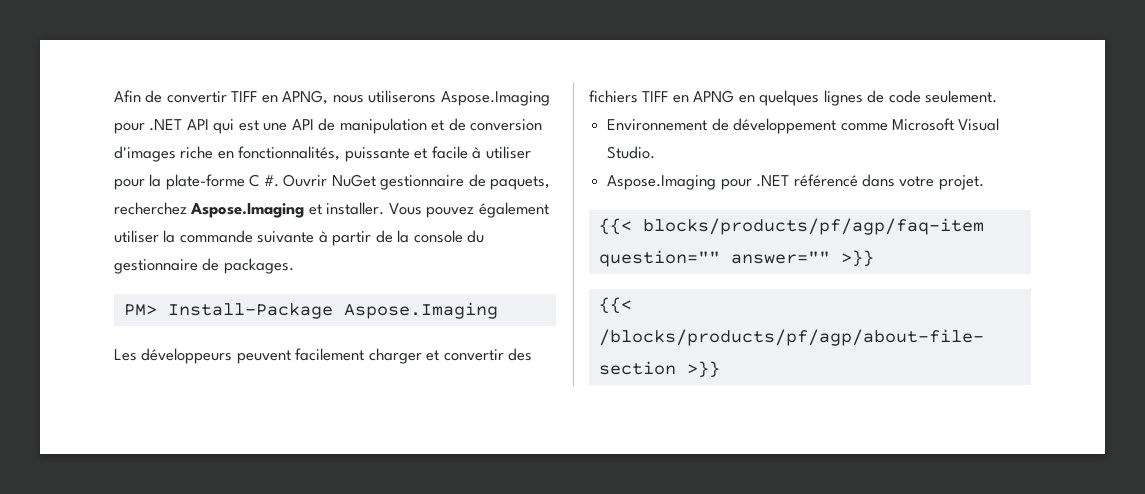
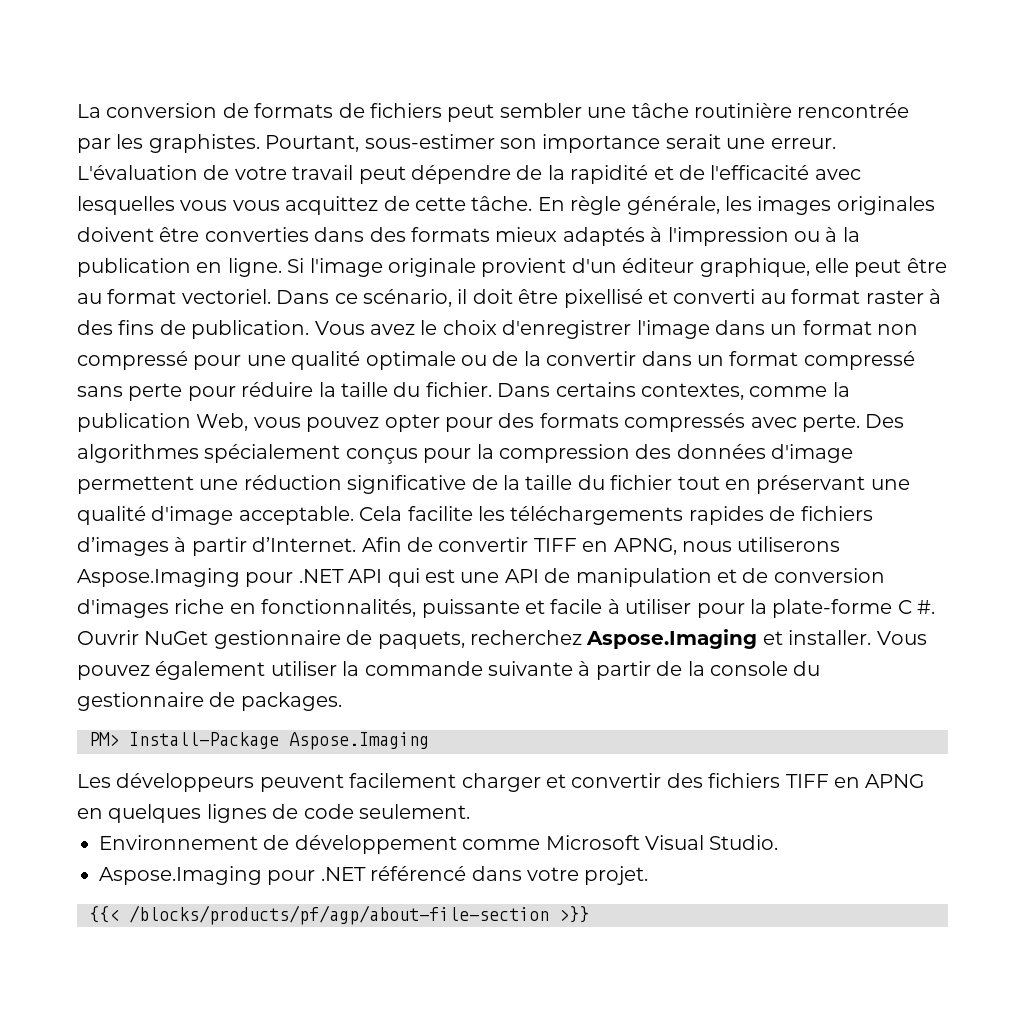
+ La conversion de formats de fichiers peut sembler une tâche routinière rencontrée par les graphistes. Pourtant, sous-estimer son importance serait une erreur. L'évaluation de votre travail peut dépendre de la rapidité et de l'efficacité avec lesquelles vous vous acquittez de cette tâche. En règle générale, les images originales doivent être converties dans des formats mieux adaptés à l'impression ou à la publication en ligne. Si l'image originale provient d'un éditeur graphique, elle peut être au format vectoriel. Dans ce scénario, il doit être pixellisé et converti au format raster à des fins de publication. Vous avez le choix d'enregistrer l'image dans un format non compressé pour une qualité optimale ou de la convertir dans un format compressé sans perte pour réduire la taille du fichier. Dans certains contextes, comme la publication Web, vous pouvez opter pour des formats compressés avec perte. Des algorithmes spécialement conçus pour la compression des données d'image permettent une réduction significative de la taille du fichier tout en préservant une qualité d'image acceptable. Cela facilite les téléchargements rapides de fichiers d’images à partir d’Internet.
- {{< blocks/products/pf/agp/faq-item question="" answer="" >}}

